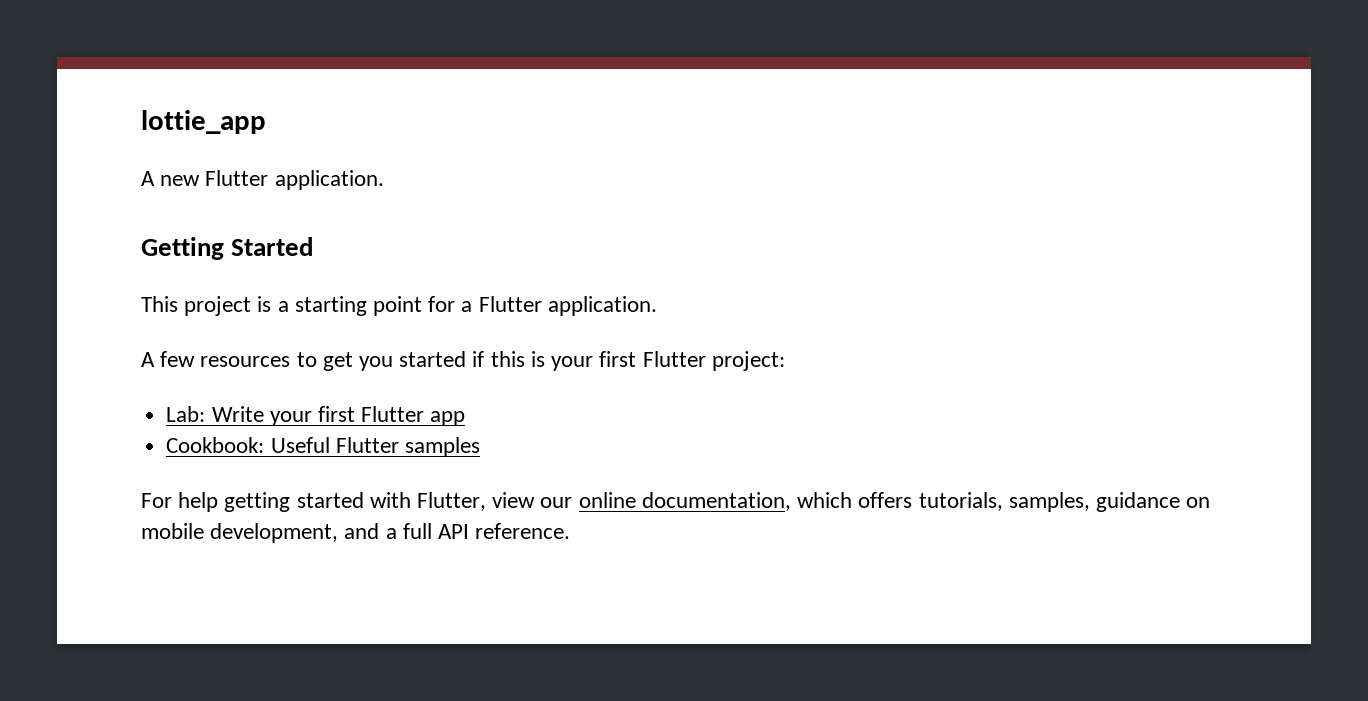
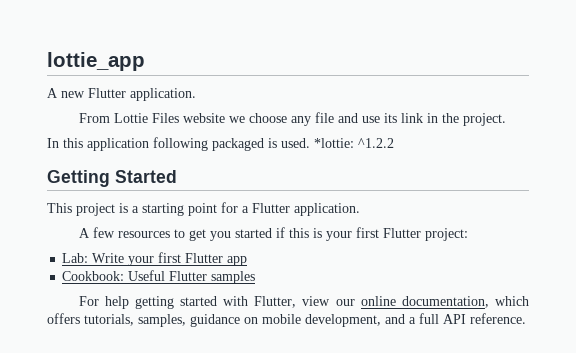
+ From Lottie Files website we choose any file and use its link in the project.
+ In this application following packaged is used. *lottie: ^1.2.2

